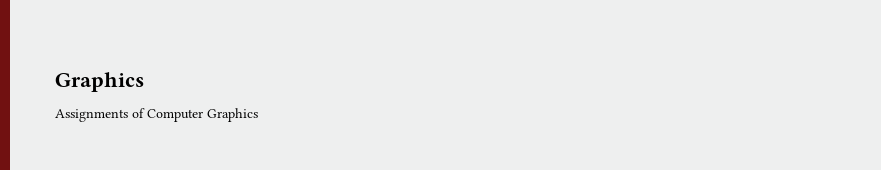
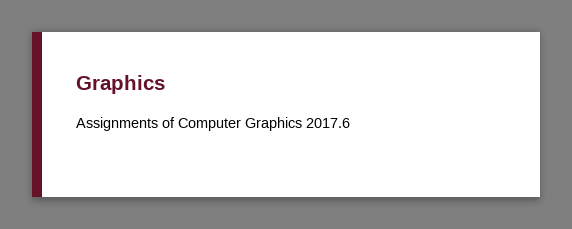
- Assignments of Computer Graphics
+ Assignments of Computer Graphics 2017.6

